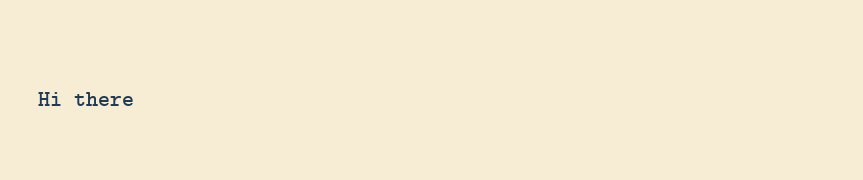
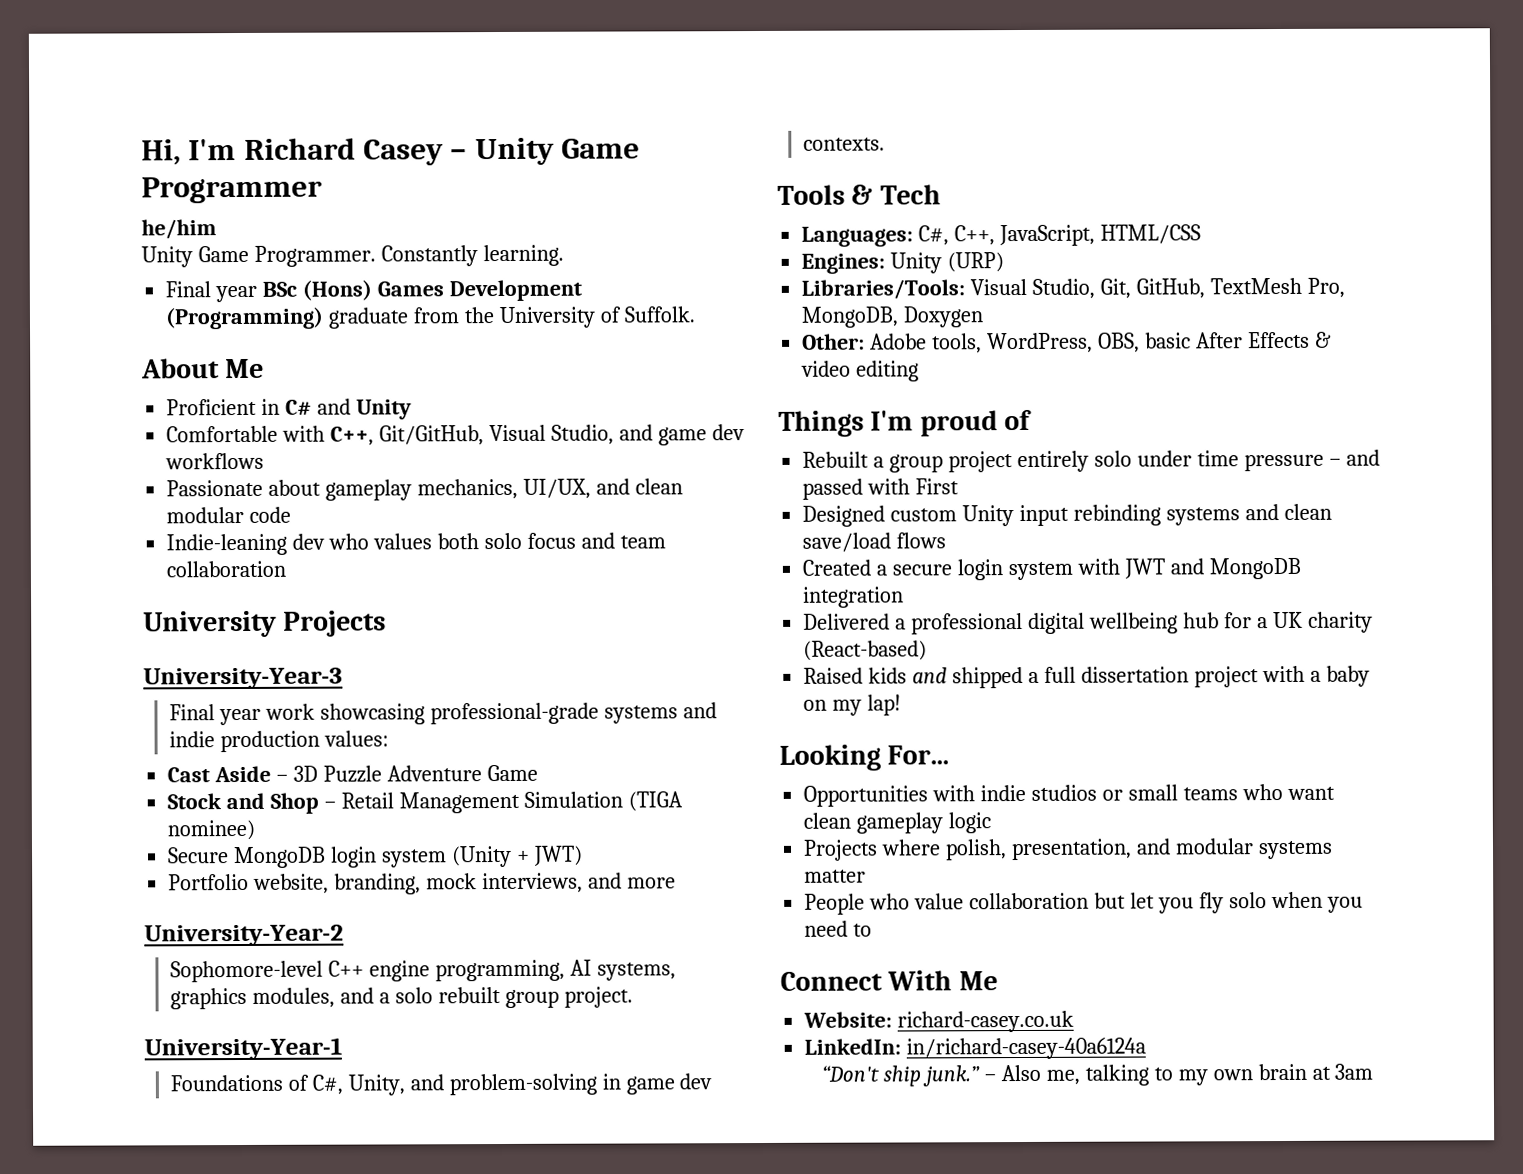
- Hi there
+ Hi, I'm Richard Casey – Unity Game Programmer
+ he/him
+ Unity Game Programmer. Constantly learning.
+ Final year BSc (Hons) Games Development (Programming) graduate from the University of Suffolk.
+ About Me
+ Proficient in C# and Unity
+ Comfortable with C++, Git/GitHub, Visual Studio, and game dev workflows
+ Passionate about gameplay mechanics, UI/UX, and clean modular code
+ Indie-leaning dev who values both solo focus and team collaboration
+ University Projects
+ University-Year-3
+ Final year work showcasing professional-grade systems and indie production values:
+ Cast Aside – 3D Puzzle Adventure Game
+ Stock and Shop – Retail Management Simulation (TIGA nominee)
+ Secure MongoDB login system (Unity + JWT)
+ Portfolio website, branding, mock interviews, and more
+ University-Year-2
+ Sophomore-level C++ engine programming, AI systems, graphics modules, and a solo rebuilt group project.
+ University-Year-1
+ Foundations of C#, Unity, and problem-solving in game dev contexts.
+ Tools & Tech
+ Languages: C#, C++, JavaScript, HTML/CSS
+ Engines: Unity (URP)
+ Libraries/Tools: Visual Studio, Git, GitHub, TextMesh Pro, MongoDB, Doxygen
+ Other: Adobe tools, WordPress, OBS, basic After Effects & video editing
+ Things I'm proud of
+ Rebuilt a group project entirely solo under time pressure – and passed with First
+ Designed custom Unity input rebinding systems and clean save/load flows
+ Created a secure login system with JWT and MongoDB integration
+ Delivered a professional digital wellbeing hub for a UK charity (React-based)
+ Raised kids and shipped a full dissertation project with a baby on my lap!
+ Looking For...
+ Opportunities with indie studios or small teams who want clean gameplay logic
+ Projects where polish, presentation, and modular systems matter
+ People who value collaboration but let you fly solo when you need to
+ Connect With Me
+ Website: richard-casey.co.uk
+ LinkedIn: in/richard-casey-40a6124a
+ “Don't ship junk.” – Also me, talking to my own brain at 3am

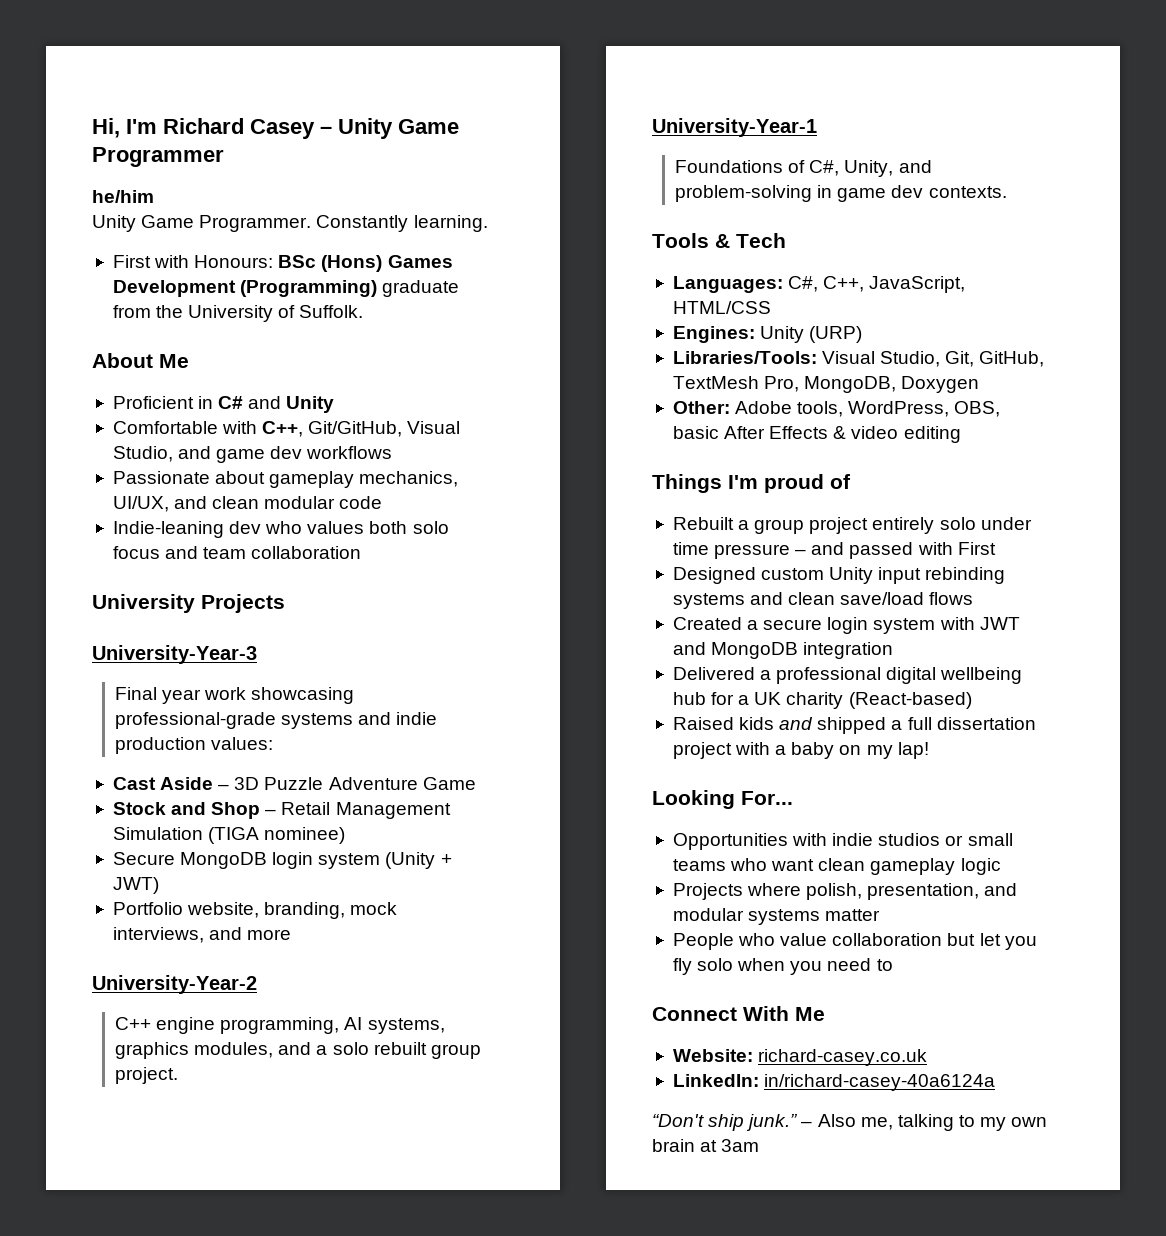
- Final year BSc (Hons) Games Development (Programming) graduate from the University of Suffolk.
+ First with Honours: BSc (Hons) Games Development (Programming) graduate from the University of Suffolk.
- Sophomore-level C++ engine programming, AI systems, graphics modules, and a solo rebuilt group project.
+ C++ engine programming, AI systems, graphics modules, and a solo rebuilt group project.

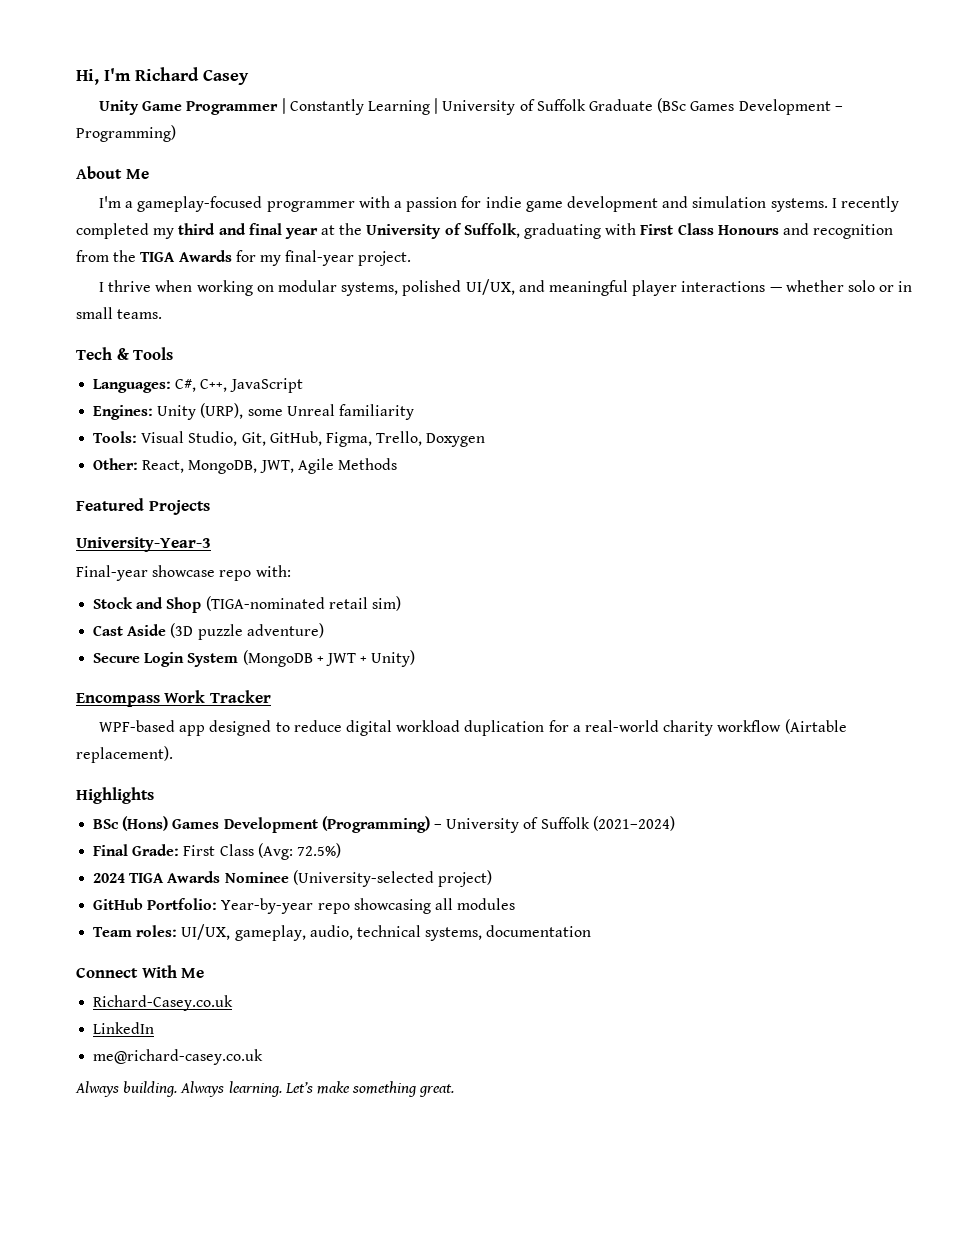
- Hi, I'm Richard Casey – Unity Game Programmer
- he/him
- Unity Game Programmer. Constantly learning.
- First with Honours: BSc (Hons) Games Development (Programming) graduate from the University of Suffolk.
+ Hi, I'm Richard Casey
+ Unity Game Programmer | Constantly Learning | University of Suffolk Graduate (BSc Games Development – Programming)
  About Me
- Proficient in C# and Unity
- Comfortable with C++, Git/GitHub, Visual Studio, and game dev workflows
- Passionate about gameplay mechanics, UI/UX, and clean modular code
- Indie-leaning dev who values both solo focus and team collaboration
- University Projects
+ I'm a gameplay-focused programmer with a passion for indie game development and simulation systems. I recently completed my third and final year at the University of Suffolk, graduating with First Class Honours and recognition from the TIGA Awards for my final-year project.
+ I thrive when working on modular systems, polished UI/UX, and meaningful player interactions — whether solo or in small teams.
+ Tech & Tools
+ Languages: C#, C++, JavaScript
+ Engines: Unity (URP), some Unreal familiarity
+ Tools: Visual Studio, Git, GitHub, Figma, Trello, Doxygen
+ Other: React, MongoDB, JWT, Agile Methods
+ Featured Projects
  University-Year-3
- Final year work showcasing professional-grade systems and indie production values:
- Cast Aside – 3D Puzzle Adventure Game
- Stock and Shop – Retail Management Simulation (TIGA nominee)
- Secure MongoDB login system (Unity + JWT)
- Portfolio website, branding, mock interviews, and more
- University-Year-2
- C++ engine programming, AI systems, graphics modules, and a solo rebuilt group project.
- University-Year-1
- Foundations of C#, Unity, and problem-solving in game dev contexts.
- Tools & Tech
- Languages: C#, C++, JavaScript, HTML/CSS
- Engines: Unity (URP)
- Libraries/Tools: Visual Studio, Git, GitHub, TextMesh Pro, MongoDB, Doxygen
- Other: Adobe tools, WordPress, OBS, basic After Effects & video editing
- Things I'm proud of
- Rebuilt a group project entirely solo under time pressure – and passed with First
- Designed custom Unity input rebinding systems and clean save/load flows
- Created a secure login system with JWT and MongoDB integration
- Delivered a professional digital wellbeing hub for a UK charity (React-based)
- Raised kids and shipped a full dissertation project with a baby on my lap!
- Looking For...
- Opportunities with indie studios or small teams who want clean gameplay logic
- Projects where polish, presentation, and modular systems matter
- People who value collaboration but let you fly solo when you need to
+ Final-year showcase repo with:
+ Stock and Shop (TIGA-nominated retail sim)
+ Cast Aside (3D puzzle adventure)
+ Secure Login System (MongoDB + JWT + Unity)
+ Encompass Work Tracker
+ WPF-based app designed to reduce digital workload duplication for a real-world charity workflow (Airtable replacement).
+ Highlights
+ BSc (Hons) Games Development (Programming) – University of Suffolk (2021–2024)
+ Final Grade: First Class (Avg: 72.5%)
+ 2024 TIGA Awards Nominee (University-selected project)
+ GitHub Portfolio: Year-by-year repo showcasing all modules
+ Team roles: UI/UX, gameplay, audio, technical systems, documentation
  Connect With Me
- Website: richard-casey.co.uk
- LinkedIn: in/richard-casey-40a6124a
- “Don't ship junk.” – Also me, talking to my own brain at 3am
+ Richard-Casey.co.uk
+ LinkedIn
+ me@richard-casey.co.uk
+ Always building. Always learning. Let’s make something great.

